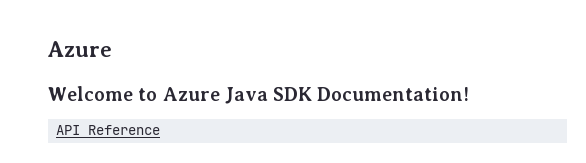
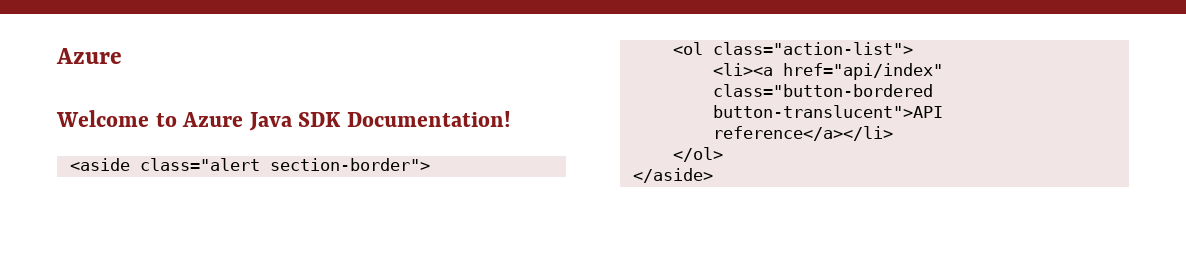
- API Reference
+ <aside class="alert section-border">
+ <ol class="action-list">
+ <li><a href="api/index" class="button-bordered button-translucent">API reference</a></li>
+ </ol>
+ </aside>

